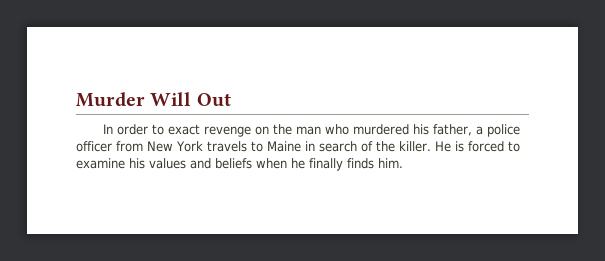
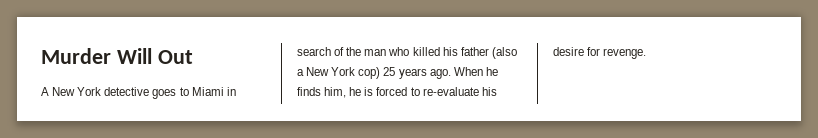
- In order to exact revenge on the man who murdered his father, a police officer from New York travels to Maine in search of the killer. He is forced to examine his values and beliefs when he finally finds him.
+ A New York detective goes to Miami in search of the man who killed his father (also a New York cop) 25 years ago. When he finds him, he is forced to re-evaluate his desire for revenge.

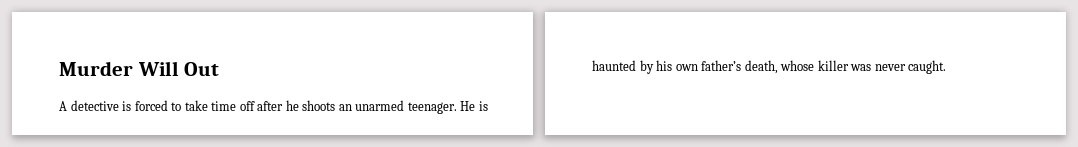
- A New York detective goes to Miami in search of the man who killed his father (also a New York cop) 25 years ago. When he finds him, he is forced to re-evaluate his desire for revenge.
+ A detective is forced to take time off after he shoots an unarmed teenager. He is haunted by his own father’s death, whose killer was never caught.

